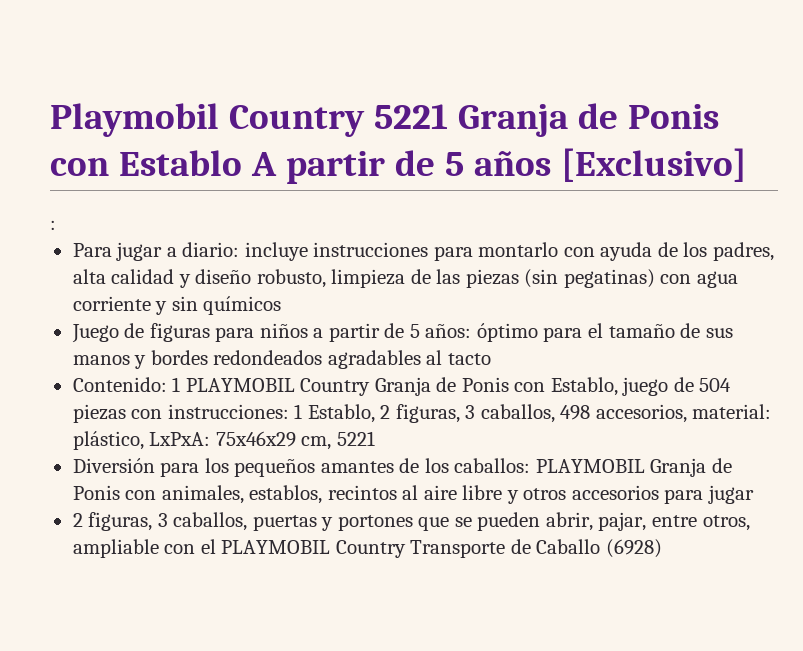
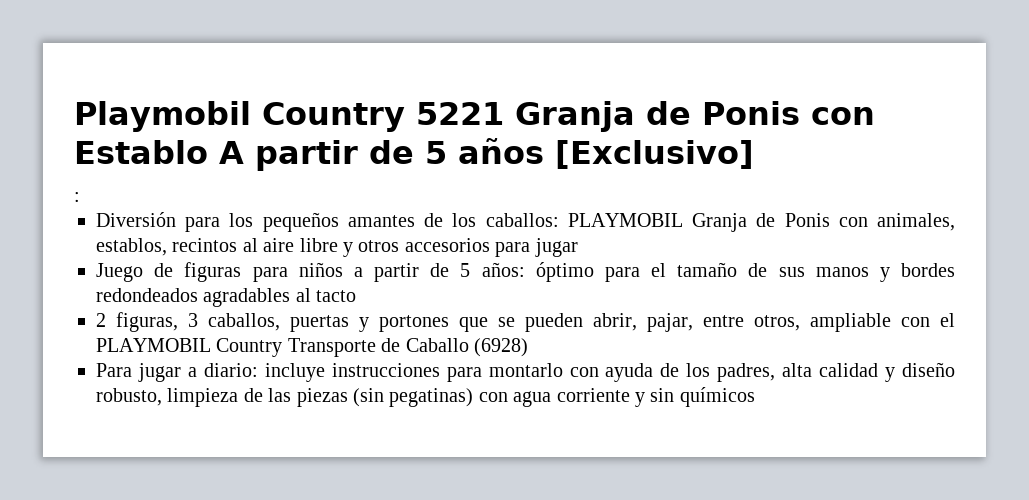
+ Diversión para los pequeños amantes de los caballos: PLAYMOBIL Granja de Ponis con animales, establos, recintos al aire libre y otros accesorios para jugar
+ Juego de figuras para niños a partir de 5 años: óptimo para el tamaño de sus manos y bordes redondeados agradables al tacto
+ 2 figuras, 3 caballos, puertas y portones que se pueden abrir, pajar, entre otros, ampliable con el PLAYMOBIL Country Transporte de Caballo (6928)
- Juego de figuras para niños a partir de 5 años: óptimo para el tamaño de sus manos y bordes redondeados agradables al tacto
- Contenido: 1 PLAYMOBIL Country Granja de Ponis con Establo, juego de 504 piezas con instrucciones: 1 Establo, 2 figuras, 3 caballos, 498 accesorios, material: plástico, LxPxA: 75x46x29 cm, 5221
- Diversión para los pequeños amantes de los caballos: PLAYMOBIL Granja de Ponis con animales, establos, recintos al aire libre y otros accesorios para jugar
- 2 figuras, 3 caballos, puertas y portones que se pueden abrir, pajar, entre otros, ampliable con el PLAYMOBIL Country Transporte de Caballo (6928)

